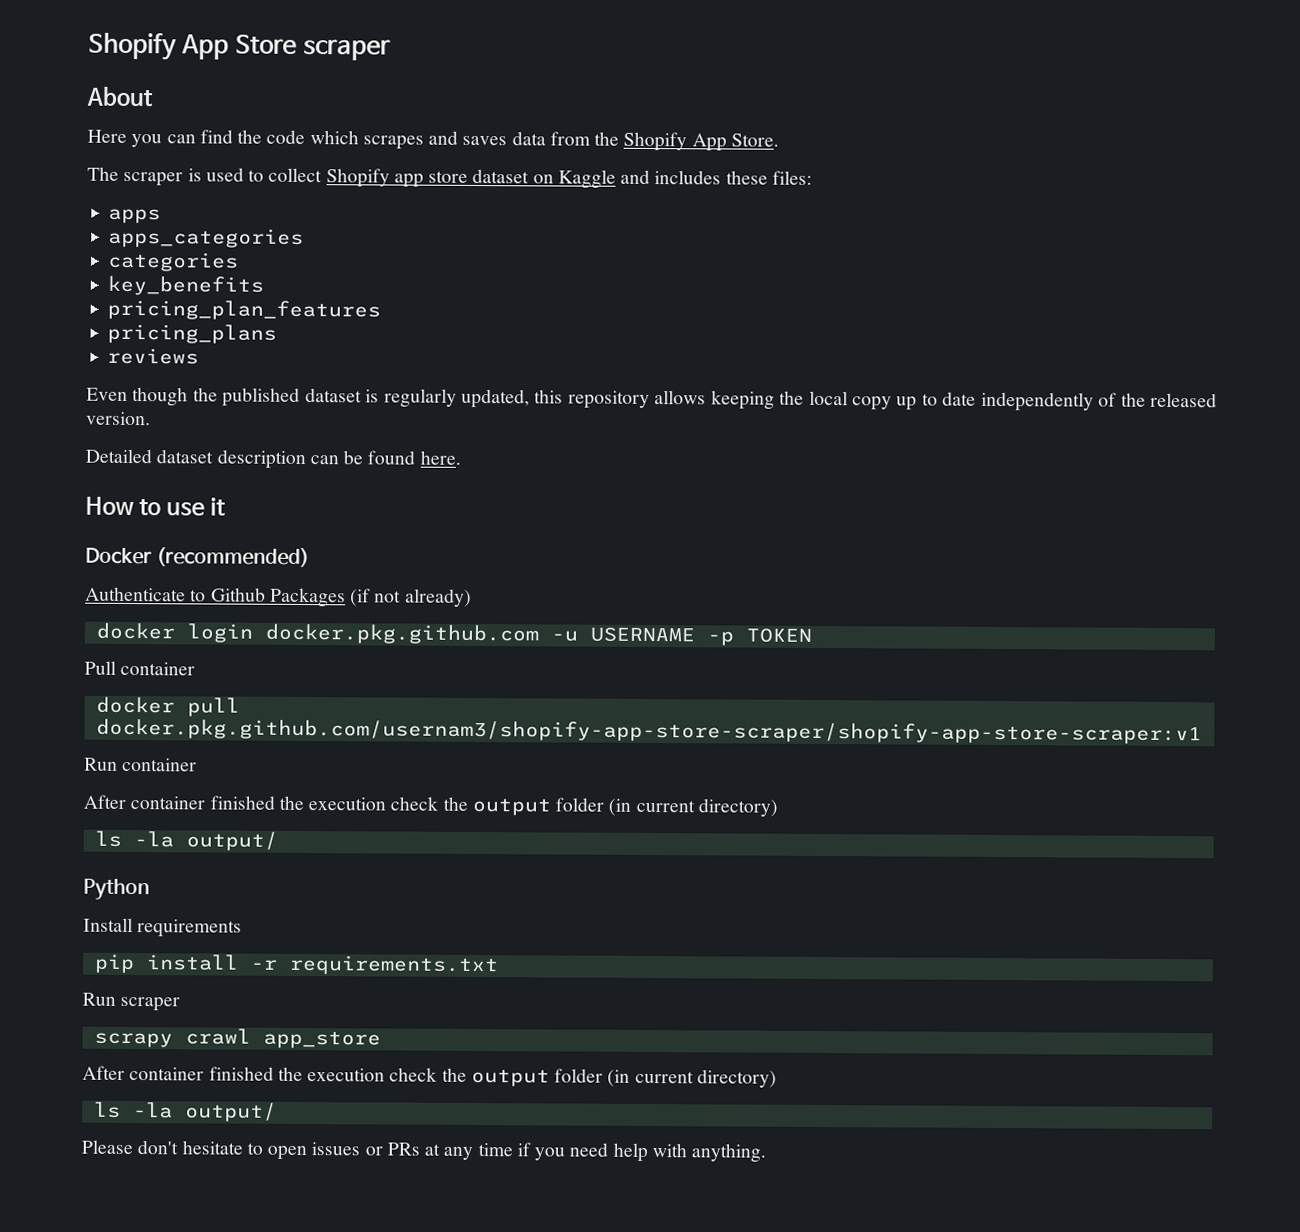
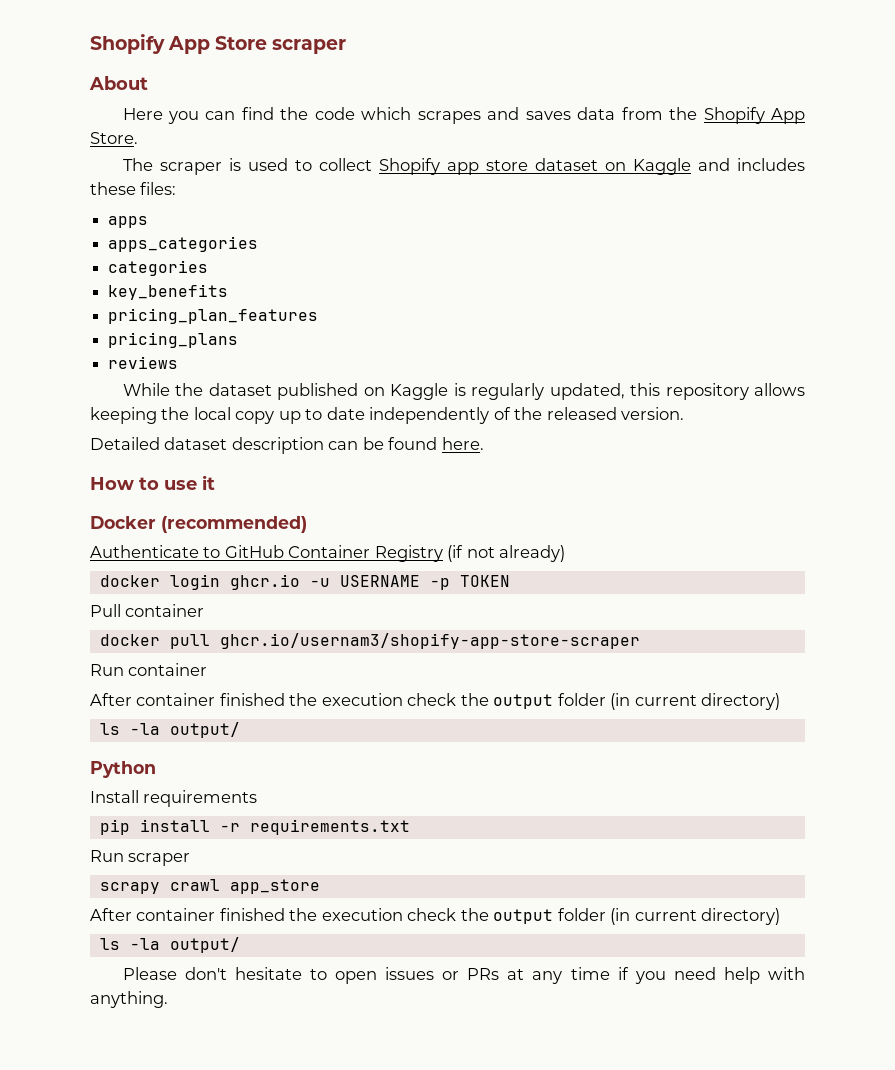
- Even though the published dataset is regularly updated, this repository allows keeping the local copy up to date independently of the released version.
+ While the dataset published on Kaggle is regularly updated, this repository allows keeping the local copy up to date independently of the released version.
- Authenticate to Github Packages (if not already)
+ Authenticate to GitHub Container Registry (if not already)
- docker login docker.pkg.github.com -u USERNAME -p TOKEN
+ docker login ghcr.io -u USERNAME -p TOKEN
- docker pull docker.pkg.github.com/usernam3/shopify-app-store-scraper/shopify-app-store-scraper:v1
+ docker pull ghcr.io/usernam3/shopify-app-store-scraper

